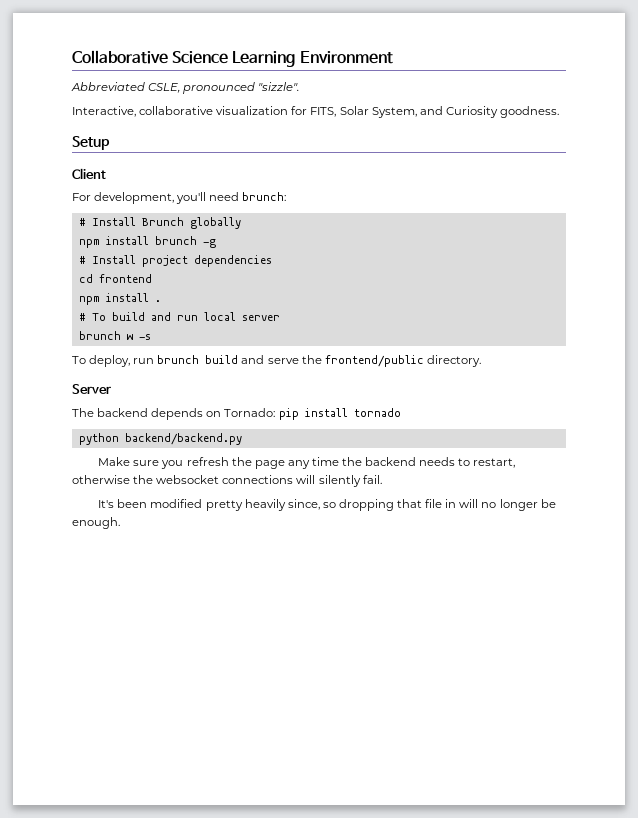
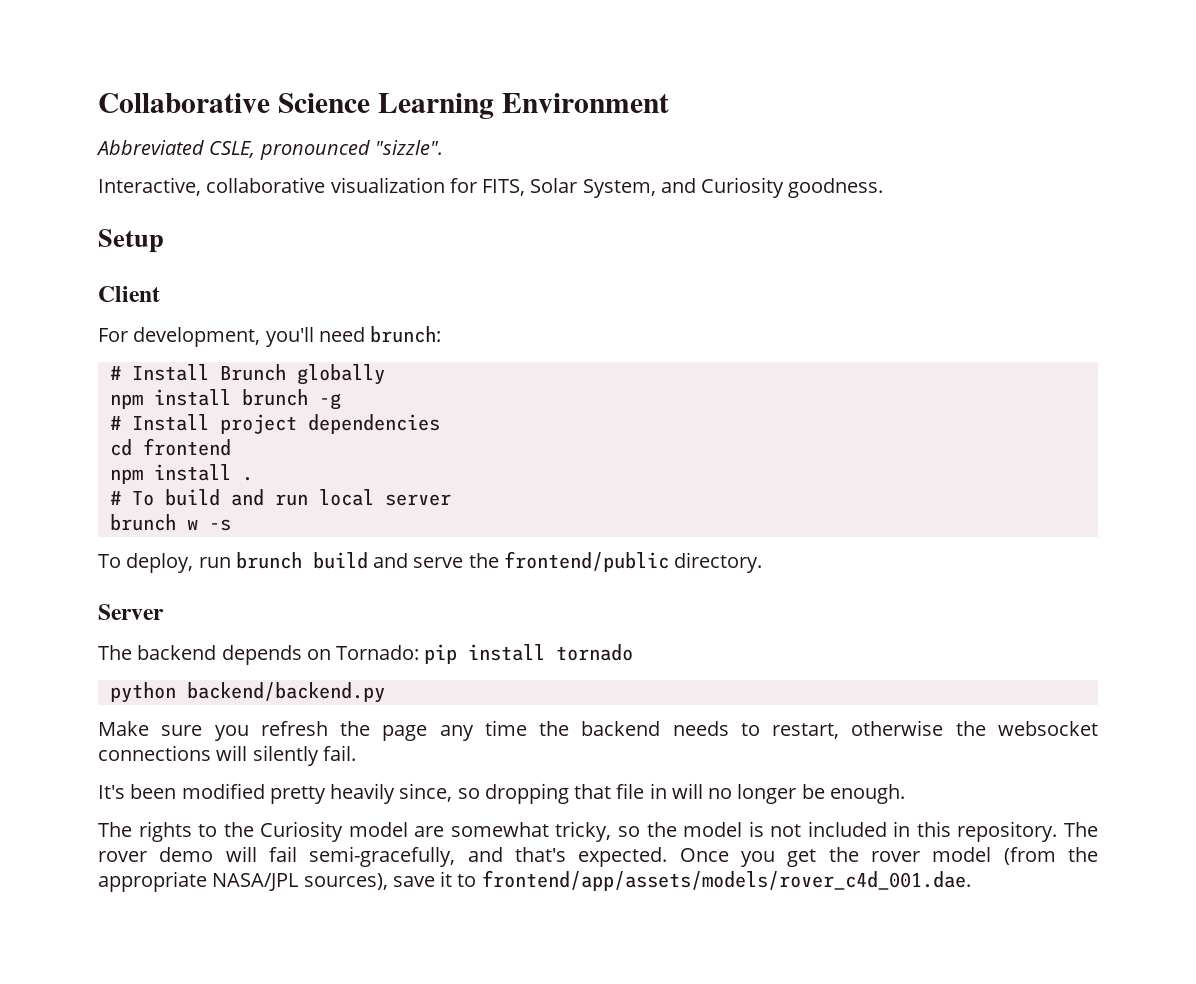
+ The rights to the Curiosity model are somewhat tricky, so the model is not included in this repository. The rover demo will fail semi-gracefully, and that's expected. Once you get the rover model (from the appropriate NASA/JPL sources), save it to frontend/app/assets/models/rover_c4d_001.dae.

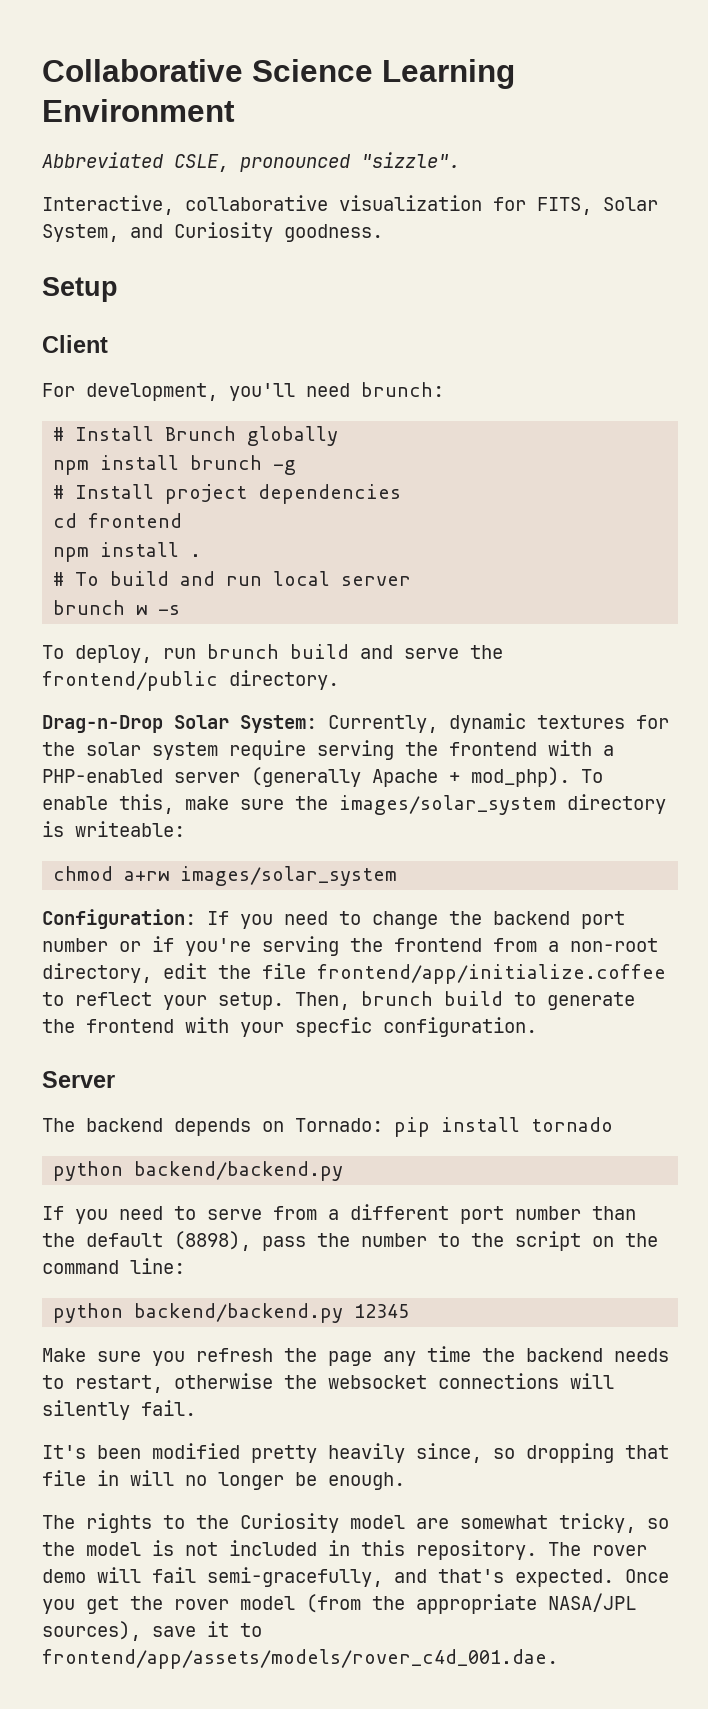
+ Drag-n-Drop Solar System: Currently, dynamic textures for the solar system require serving the frontend with a PHP-enabled server (generally Apache + mod_php). To enable this, make sure the images/solar_system directory is writeable:
+ chmod a+rw images/solar_system
+ Configuration: If you need to change the backend port number or if you're serving the frontend from a non-root directory, edit the file frontend/app/initialize.coffee to reflect your setup. Then, brunch build to generate the frontend with your specfic configuration.
+ If you need to serve from a different port number than the default (8898), pass the number to the script on the command line:
+ python backend/backend.py 12345

